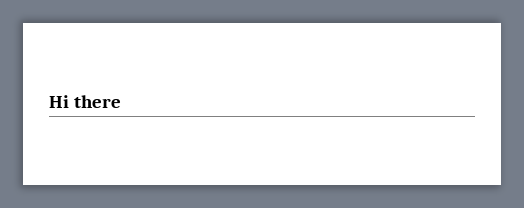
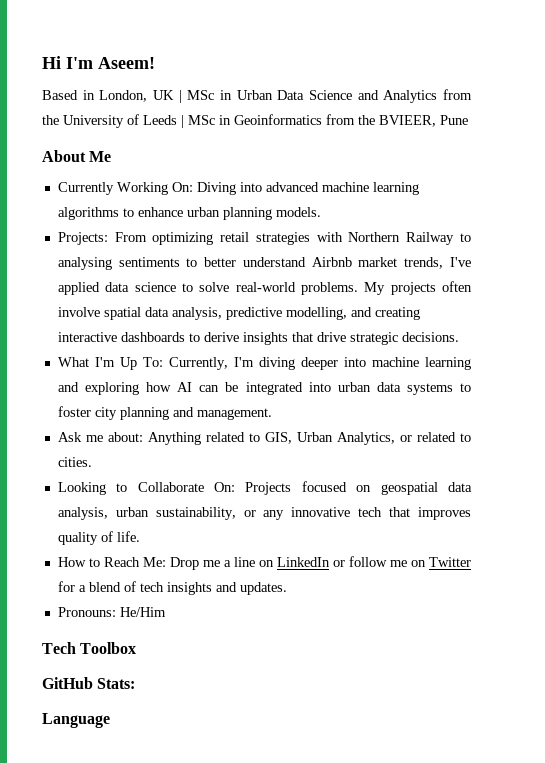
- Hi there
+ Hi I'm Aseem!
+ Based in London, UK | MSc in Urban Data Science and Analytics from the University of Leeds | MSc in Geoinformatics from the BVIEER, Pune
+ About Me
+ Currently Working On: Diving into advanced machine learning algorithms to enhance urban planning models.
+ Projects: From optimizing retail strategies with Northern Railway to analysing sentiments to better understand Airbnb market trends, I've applied data science to solve real-world problems. My projects often involve spatial data analysis, predictive modelling, and creating interactive dashboards to derive insights that drive strategic decisions.
+ What I'm Up To: Currently, I'm diving deeper into machine learning and exploring how AI can be integrated into urban data systems to foster city planning and management.
+ Ask me about: Anything related to GIS, Urban Analytics, or related to cities.
+ Looking to Collaborate On: Projects focused on geospatial data analysis, urban sustainability, or any innovative tech that improves quality of life.
+ How to Reach Me: Drop me a line on LinkedIn or follow me on Twitter for a blend of tech insights and updates.
+ Pronouns: He/Him
+ Tech Toolbox
+ GitHub Stats:
+ Language

